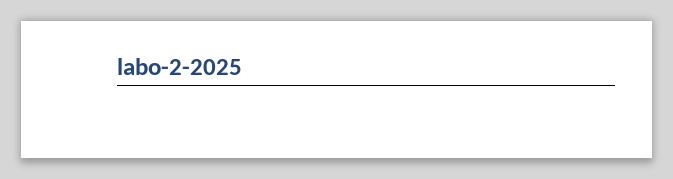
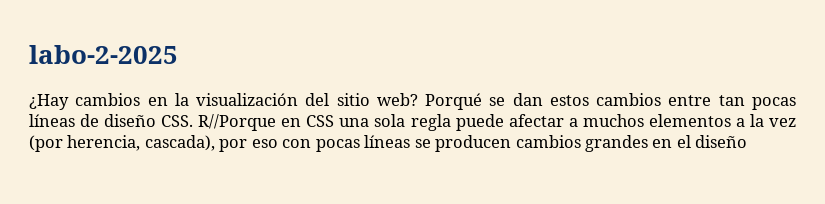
+ ¿Hay cambios en la visualización del sitio web? Porqué se dan estos cambios entre tan pocas líneas de diseño CSS. R//Porque en CSS una sola regla puede afectar a muchos elementos a la vez (por herencia, cascada), por eso con pocas líneas se producen cambios grandes en el diseño

